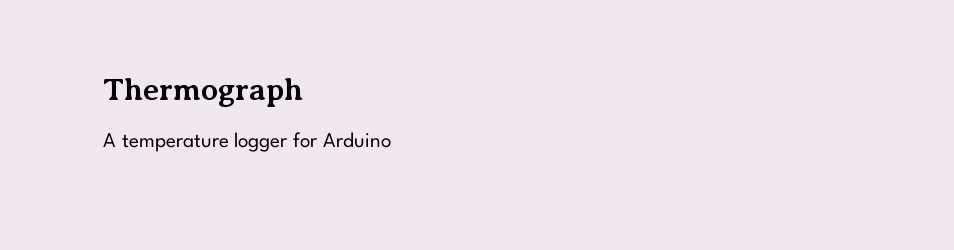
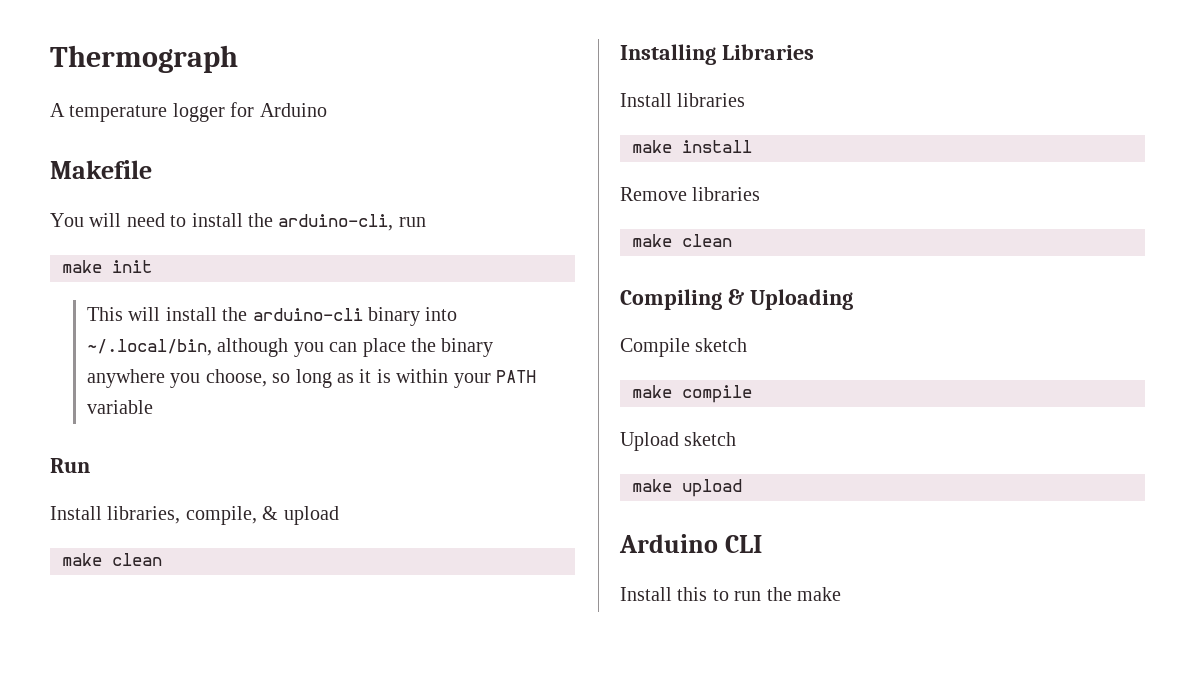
+ Makefile
+ You will need to install the arduino-cli, run
+ make init
+ This will install the arduino-cli binary into ~/.local/bin, although you can place the binary anywhere you choose, so long as it is within your PATH variable
+ Run
+ Install libraries, compile, & upload
+ make clean
+ Installing Libraries
+ Install libraries
+ make install
+ Remove libraries
+ make clean
+ Compiling & Uploading
+ Compile sketch
+ make compile
+ Upload sketch
+ make upload
+ Arduino CLI
+ Install this to run the make

